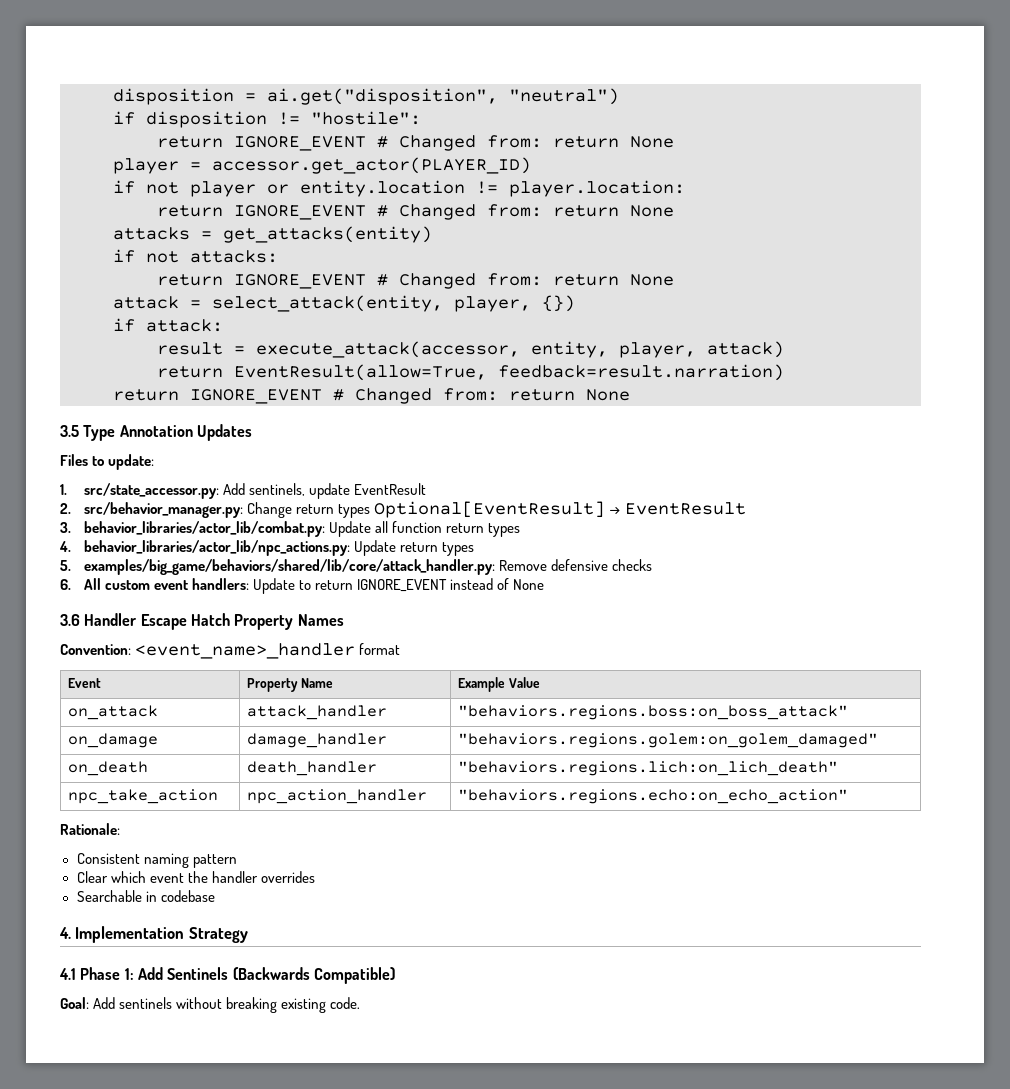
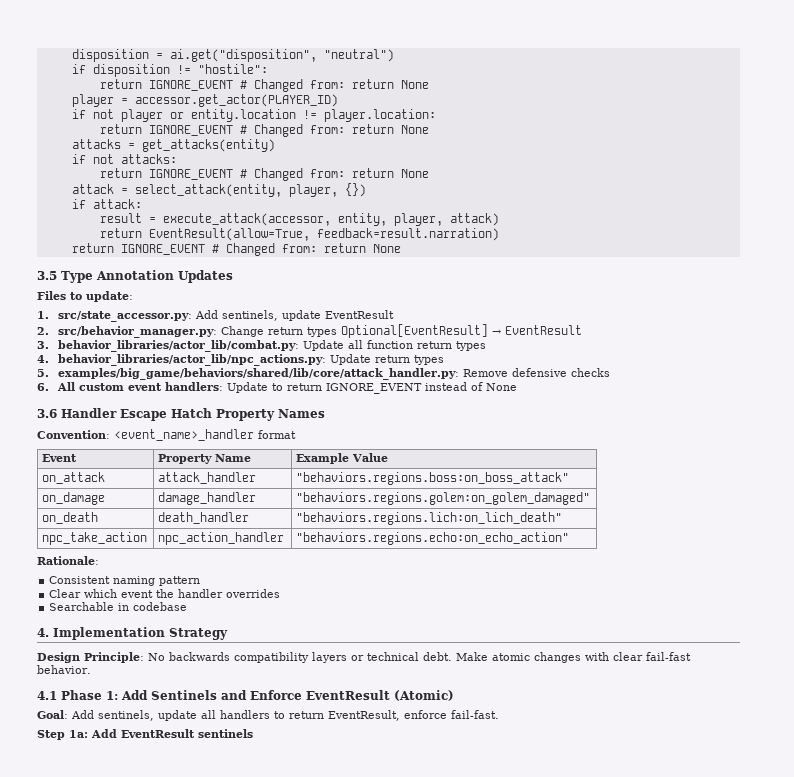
+ Design Principle: No backwards compatibility layers or technical debt. Make atomic changes with clear fail-fast behavior.
- 4.1 Phase 1: Add Sentinels (Backwards Compatible)
- Goal: Add sentinels without breaking existing code.
+ 4.1 Phase 1: Add Sentinels and Enforce EventResult (Atomic)
+ Goal: Add sentinels, update all handlers to return EventResult, enforce fail-fast.
+ Step 1a: Add EventResult sentinels

